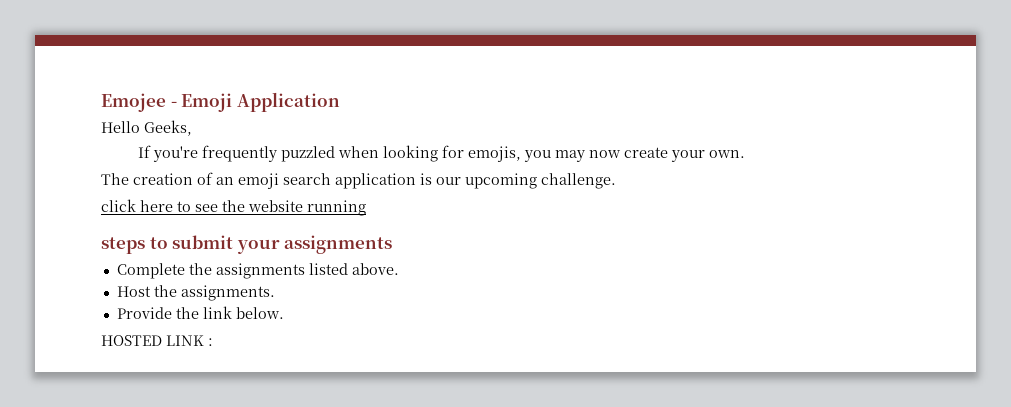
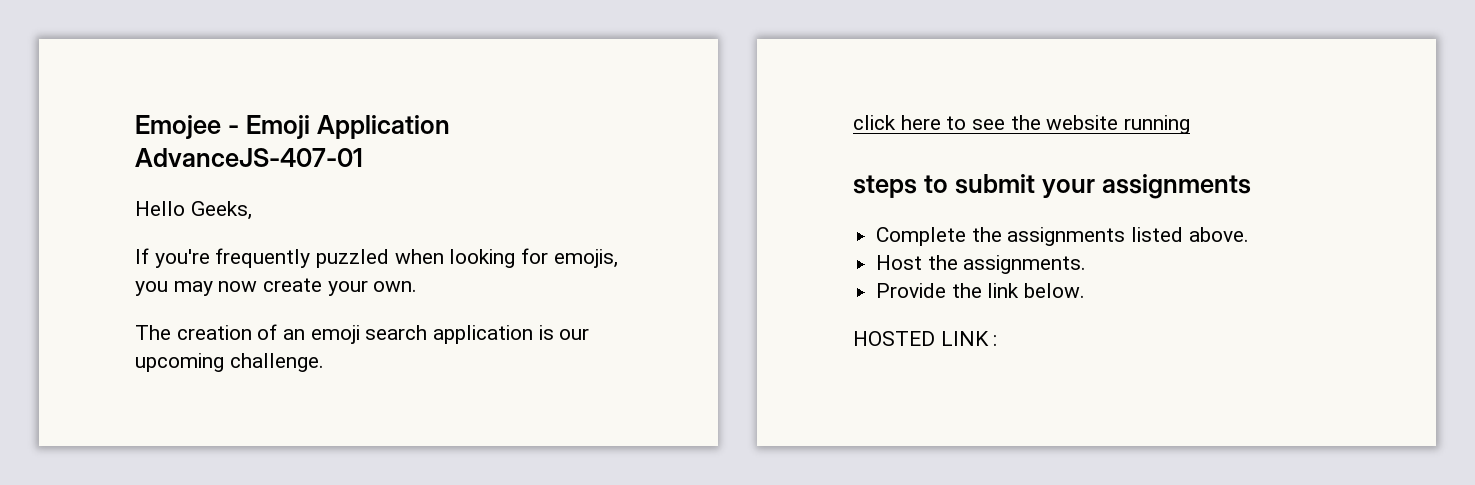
- Emojee - Emoji Application
+ Emojee - Emoji Application AdvanceJS-407-01

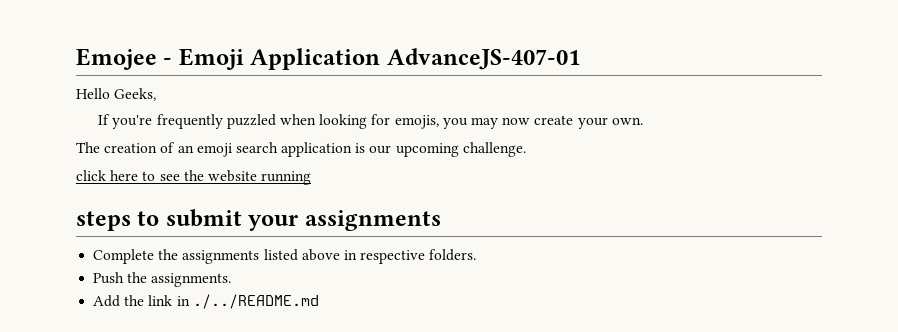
- Complete the assignments listed above.
- Host the assignments.
+ Complete the assignments listed above in respective folders.
+ Push the assignments.
- Provide the link below.
- HOSTED LINK :
+ Add the link in ./../README.md

